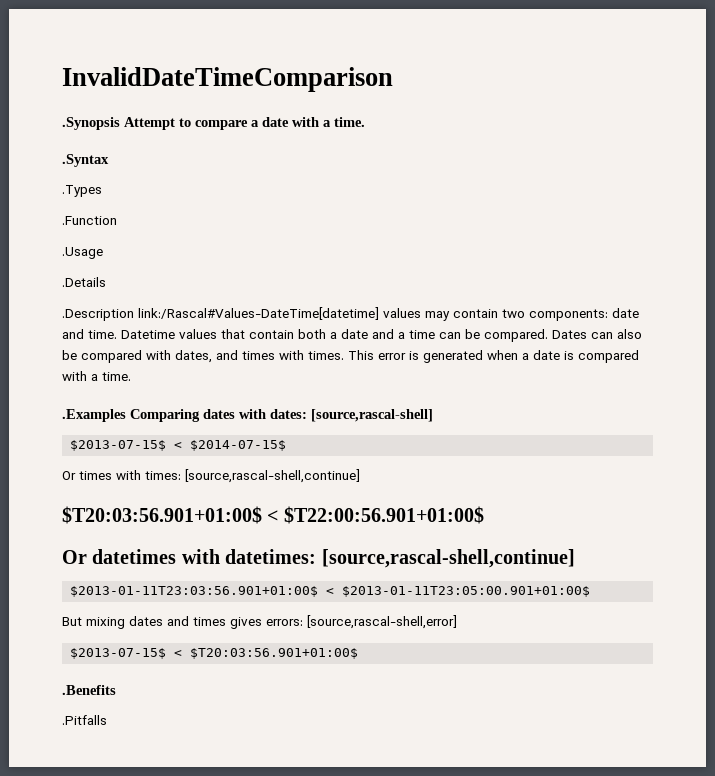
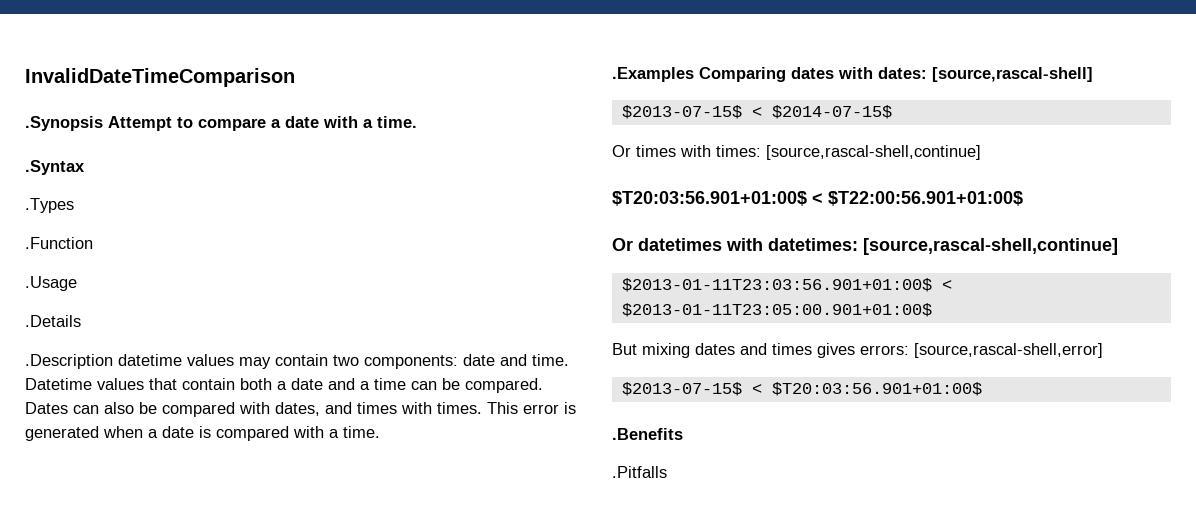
- .Description link:/Rascal#Values-DateTime[datetime] values may contain two components: date and time.
+ .Description datetime values may contain two components: date and time.

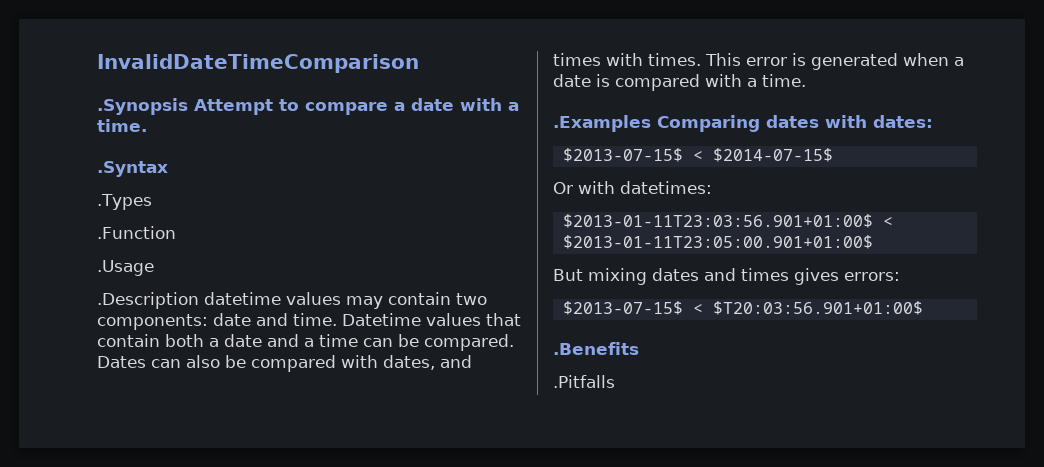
- .Details
- .Examples Comparing dates with dates: [source,rascal-shell]
+ .Examples Comparing dates with dates:
- Or times with times: [source,rascal-shell,continue]
- $T20:03:56.901+01:00$ < $T22:00:56.901+01:00$
- Or datetimes with datetimes: [source,rascal-shell,continue]
+ Or with datetimes:
- But mixing dates and times gives errors: [source,rascal-shell,error]
+ But mixing dates and times gives errors:

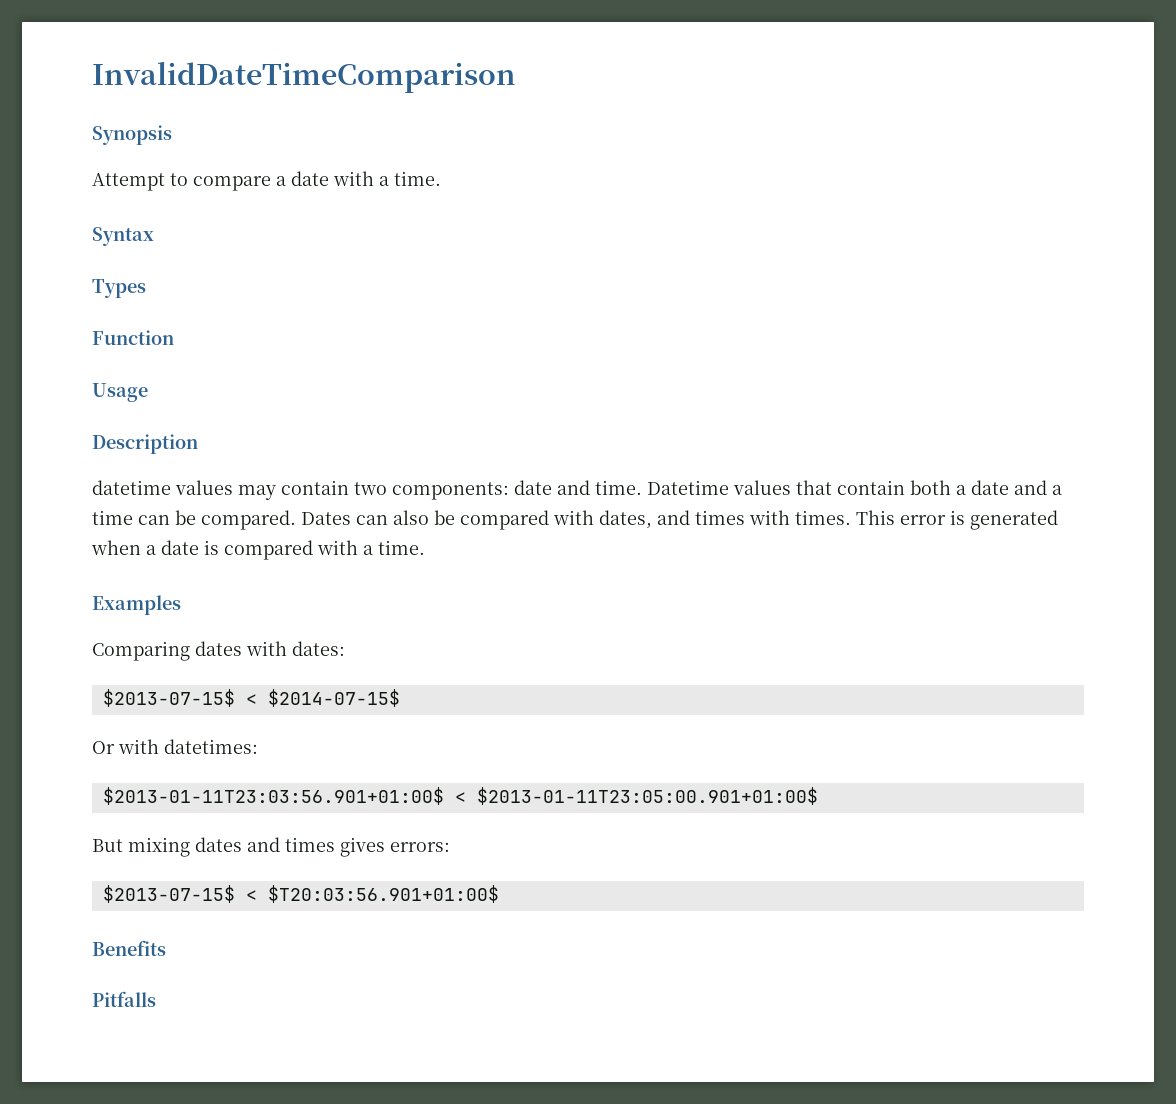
- .Synopsis Attempt to compare a date with a time.
+ Synopsis
+ Attempt to compare a date with a time.
- .Syntax
- .Types
- .Function
- .Usage
- .Description datetime values may contain two components: date and time.
+ Syntax
+ Types
+ Function
+ Usage
+ Description
+ datetime values may contain two components: date and time.
- .Examples Comparing dates with dates:
+ Examples
+ Comparing dates with dates:
- .Benefits
- .Pitfalls
+ Benefits
+ Pitfalls

